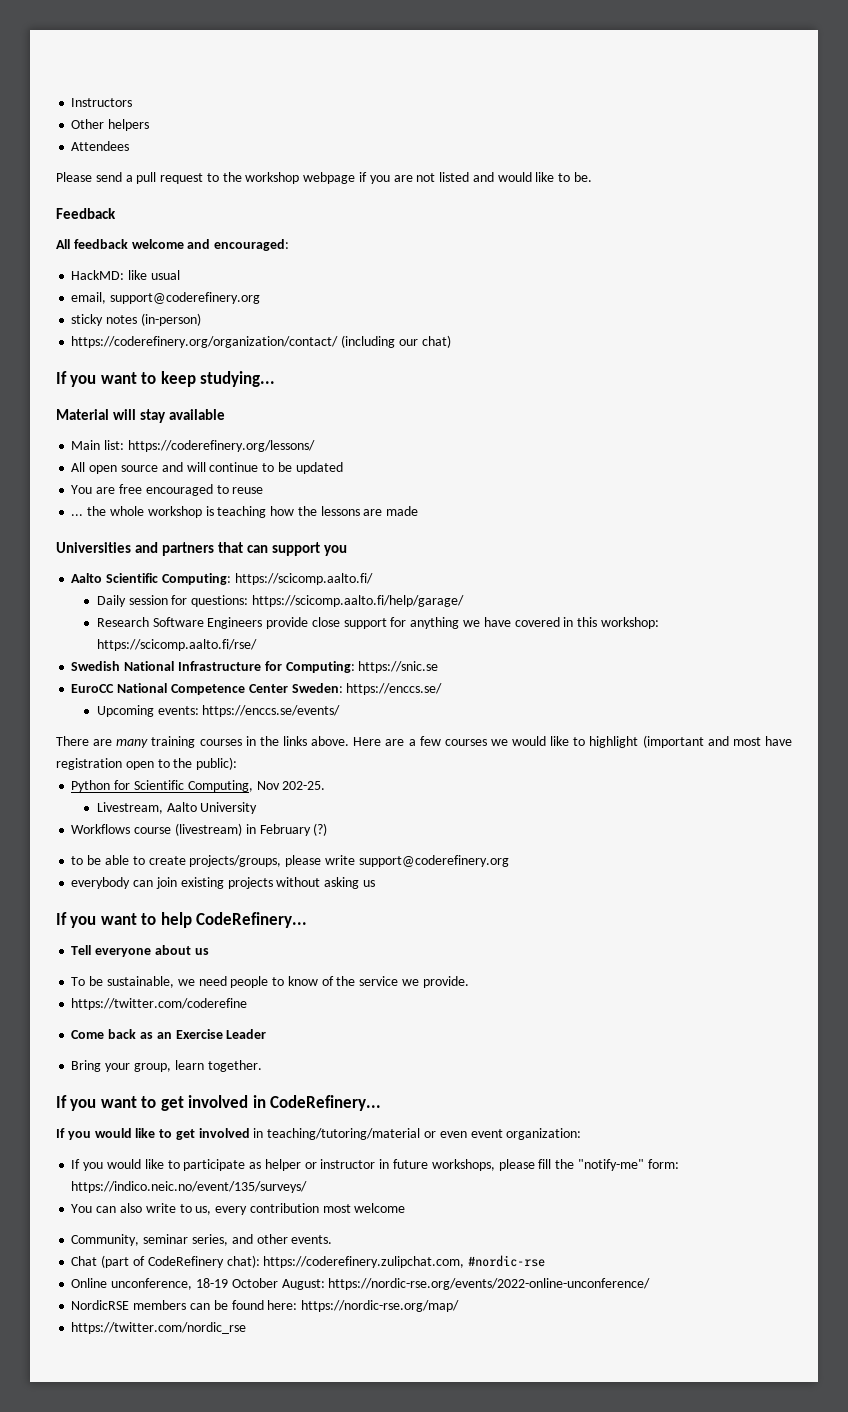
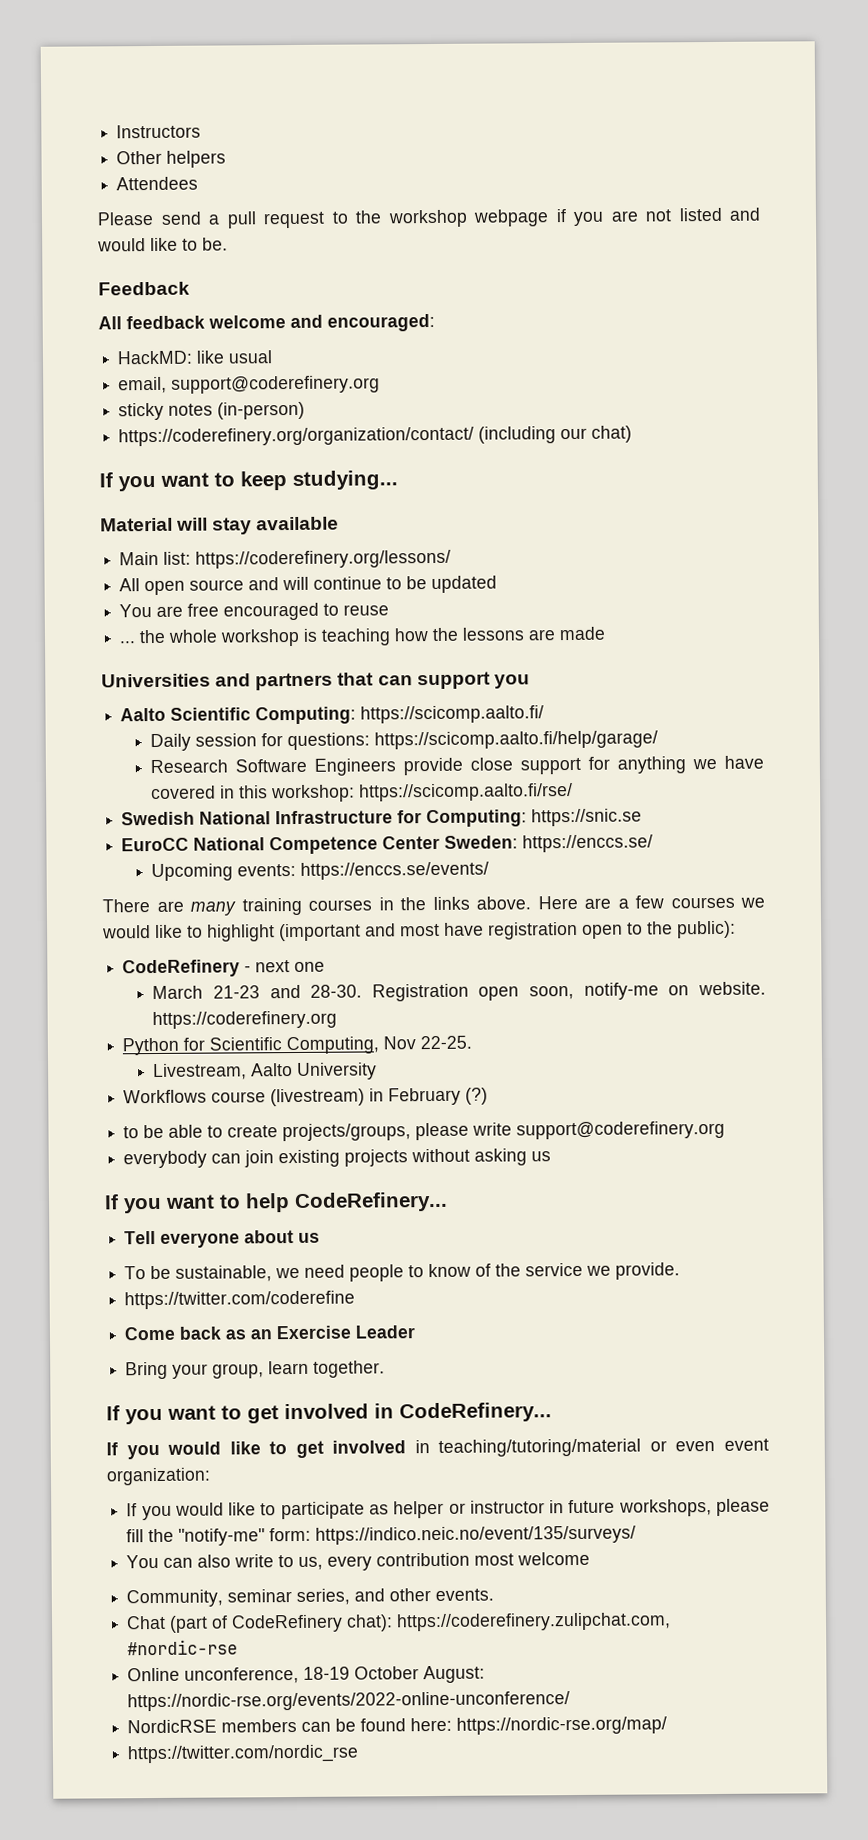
+ CodeRefinery - next one
+ March 21-23 and 28-30. Registration open soon, notify-me on website. https://coderefinery.org
- Python for Scientific Computing, Nov 202-25.
+ Python for Scientific Computing, Nov 22-25.

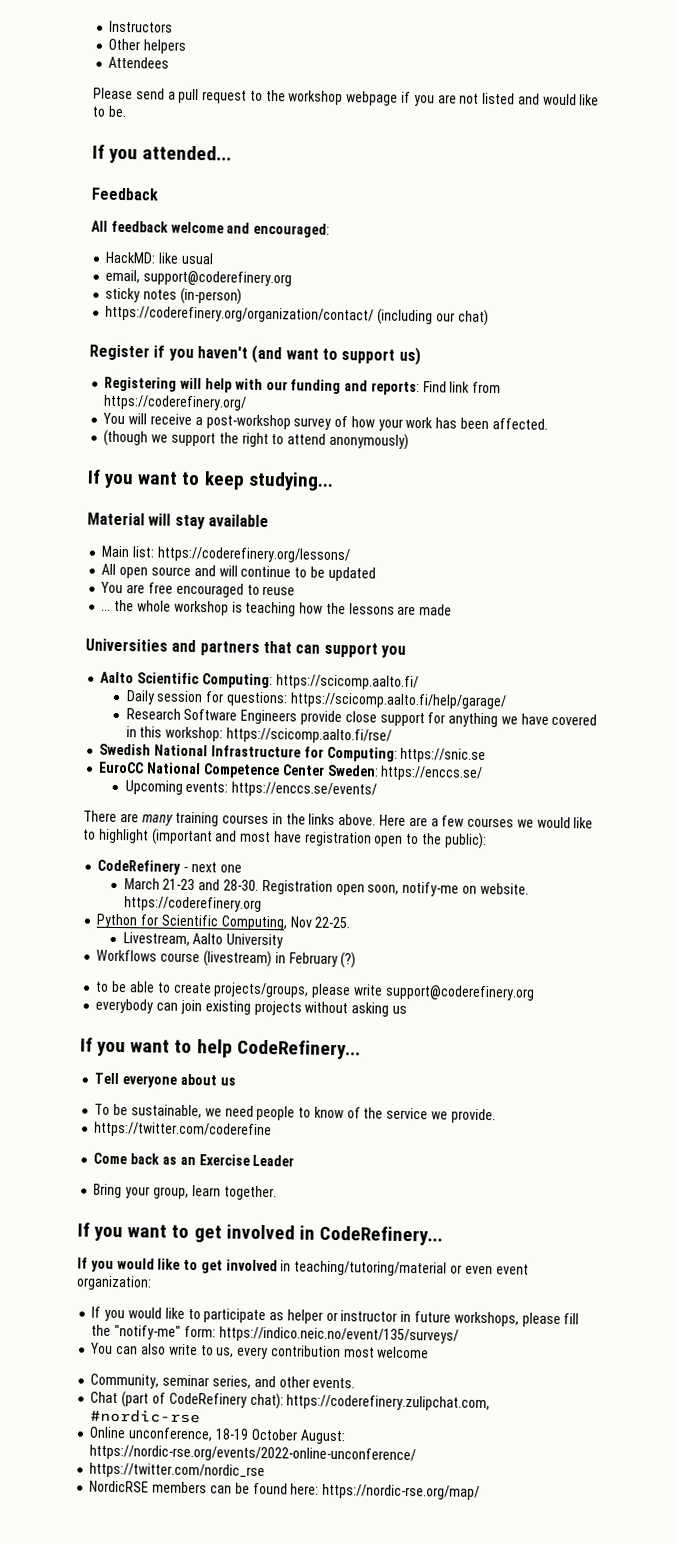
+ If you attended...
+ Register if you haven't (and want to support us)
+ Registering will help with our funding and reports: Find link from https://coderefinery.org/
+ You will receive a post-workshop survey of how your work has been affected.
+ (though we support the right to attend anonymously)
+ https://twitter.com/nordic_rse
- https://twitter.com/nordic_rse

